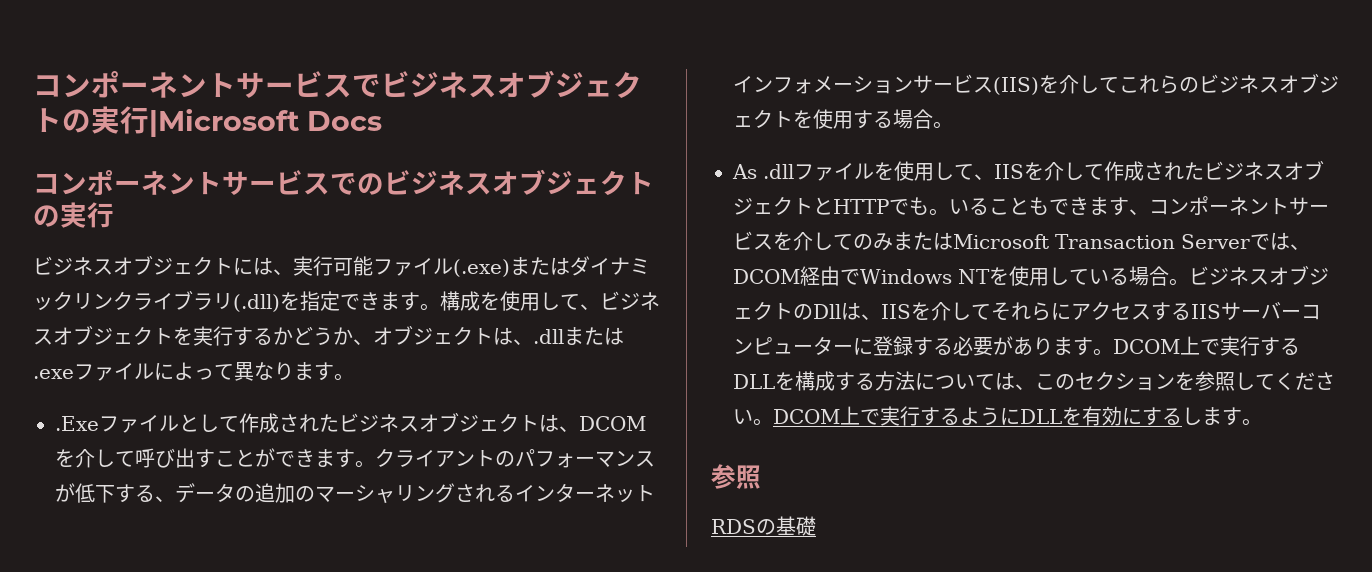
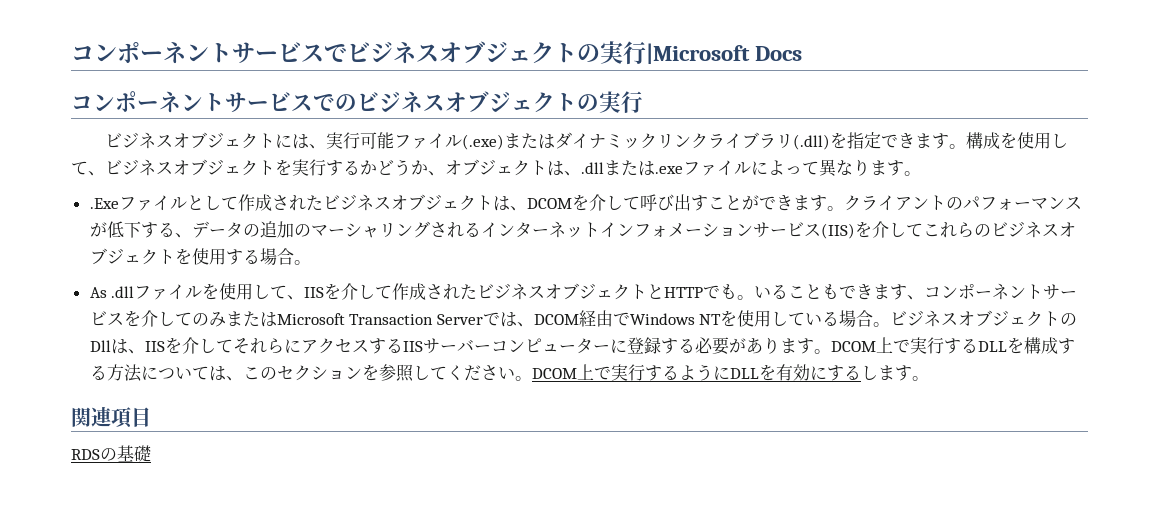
  DCOM上で実行するようにDLLを有効にするします。
- 参照
+ 関連項目

